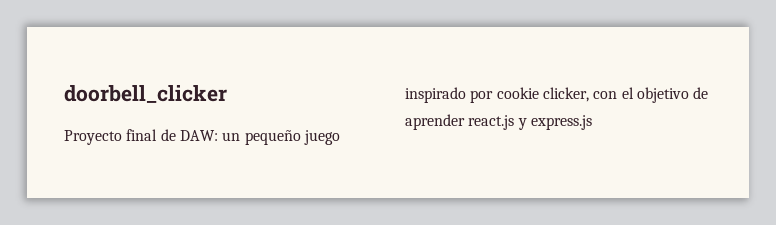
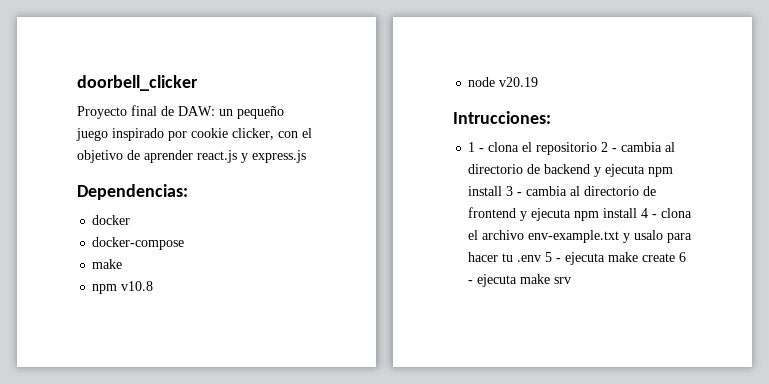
+ Dependencias:
+ docker
+ docker-compose
+ make
+ npm v10.8
+ node v20.19
+ Intrucciones:
+ 1 - clona el repositorio 2 - cambia al directorio de backend y ejecuta npm install 3 - cambia al directorio de frontend y ejecuta npm install 4 - clona el archivo env-example.txt y usalo para hacer tu .env 5 - ejecuta make create 6 - ejecuta make srv

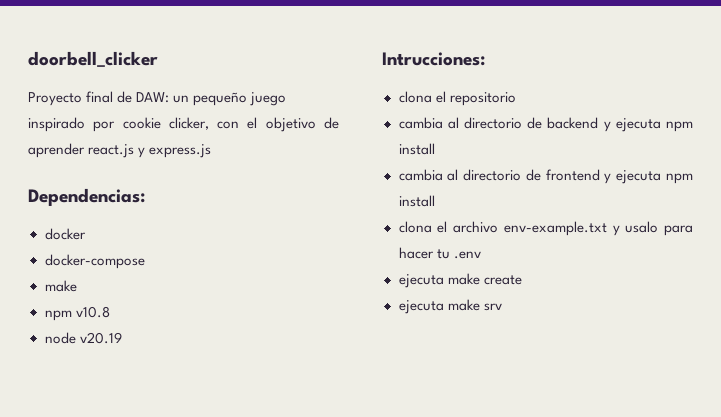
- 1 - clona el repositorio 2 - cambia al directorio de backend y ejecuta npm install 3 - cambia al directorio de frontend y ejecuta npm install 4 - clona el archivo env-example.txt y usalo para hacer tu .env 5 - ejecuta make create 6 - ejecuta make srv
+ clona el repositorio
+ cambia al directorio de backend y ejecuta npm install
+ cambia al directorio de frontend y ejecuta npm install
+ clona el archivo env-example.txt y usalo para hacer tu .env
+ ejecuta make create
+ ejecuta make srv

